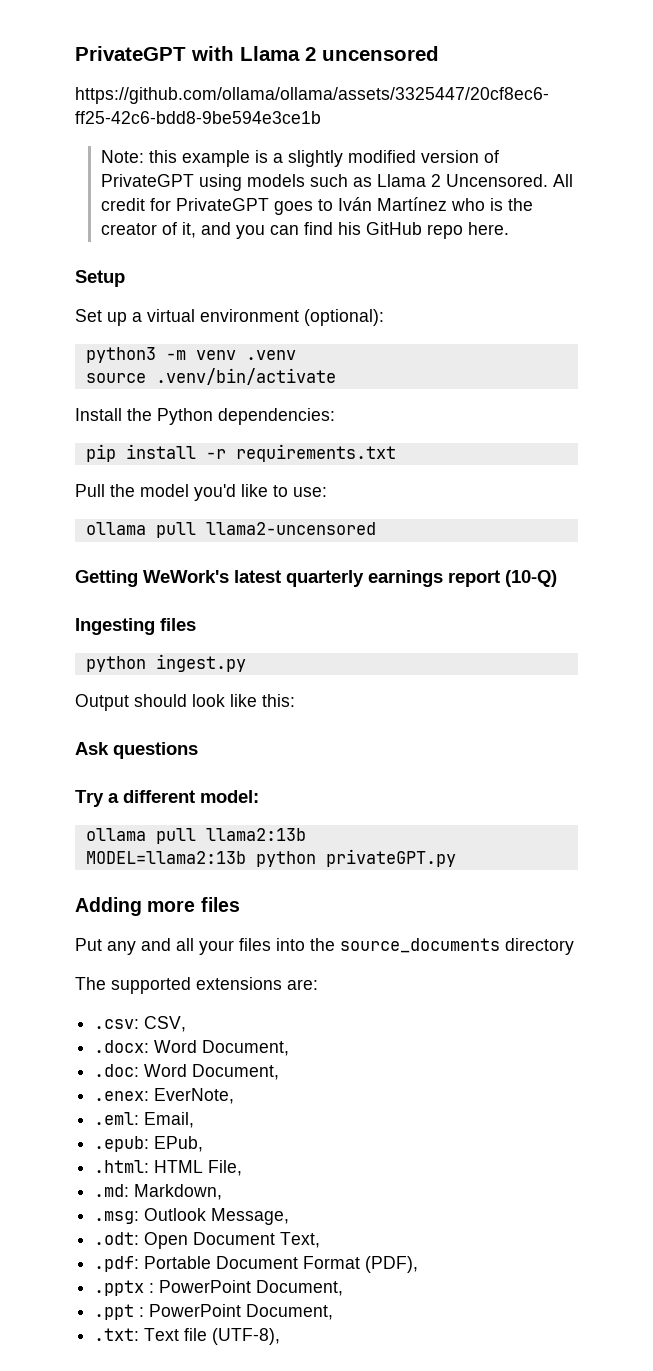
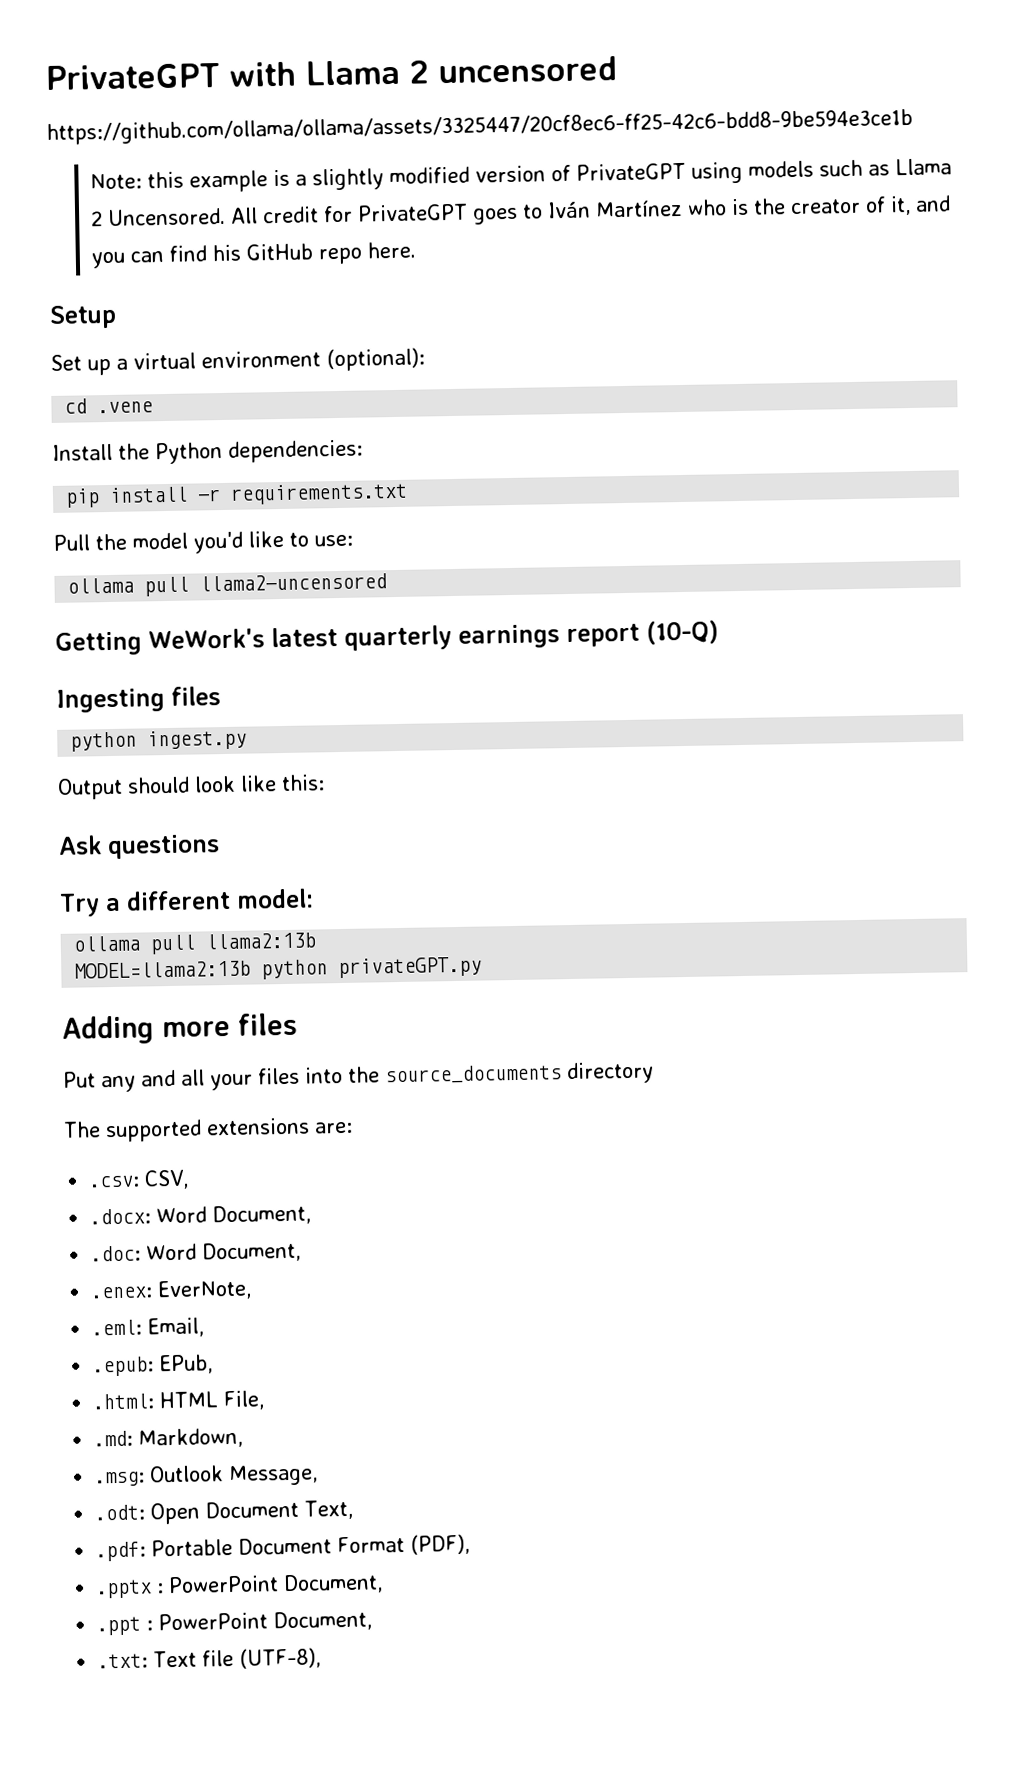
- python3 -m venv .venv
- source .venv/bin/activate
+ cd .vene

